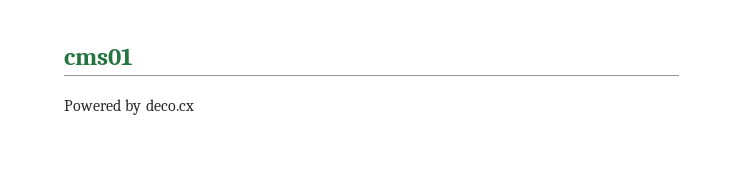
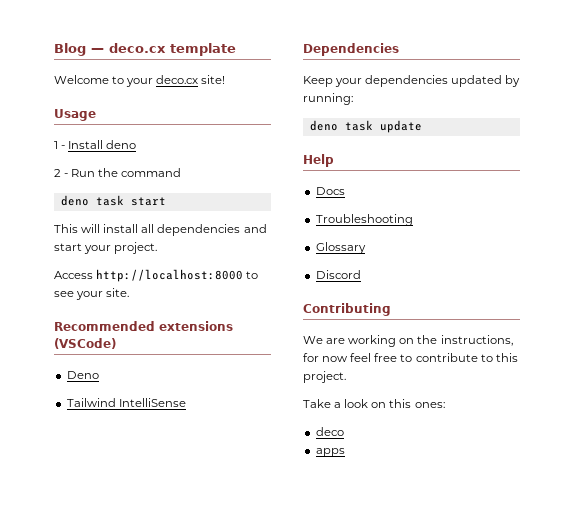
- cms01
- Powered by deco.cx
+ Blog — deco.cx template
+ Welcome to your deco.cx site!
+ Usage
+ 1 - Install deno
+ 2 - Run the command
+ deno task start
+ This will install all dependencies and start your project.
+ Access http://localhost:8000 to see your site.
+ Recommended extensions (VSCode)
+ Deno
+ Tailwind IntelliSense
+ Dependencies
+ Keep your dependencies updated by running:
+ deno task update
+ Help
+ Docs
+ Troubleshooting
+ Glossary
+ Discord
+ Contributing
+ We are working on the instructions, for now feel free to contribute to this project.
+ Take a look on this ones:
+ deco
+ apps

